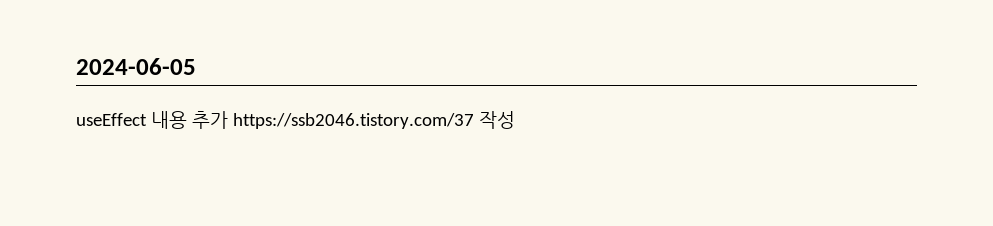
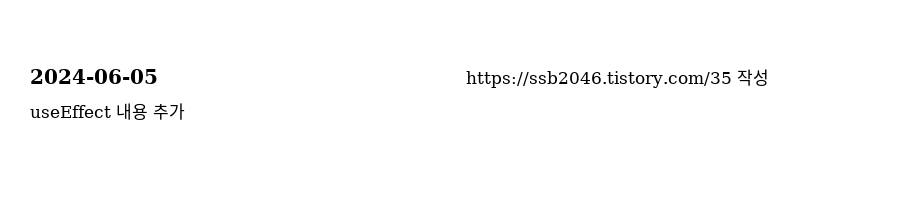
- useEffect 내용 추가 https://ssb2046.tistory.com/37 작성
+ useEffect 내용 추가 https://ssb2046.tistory.com/35 작성

